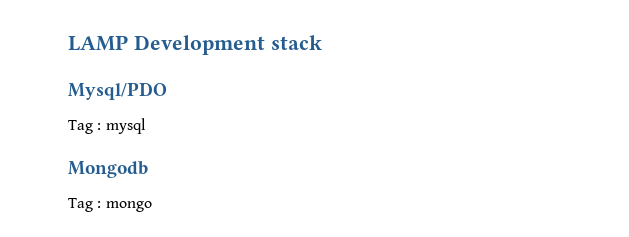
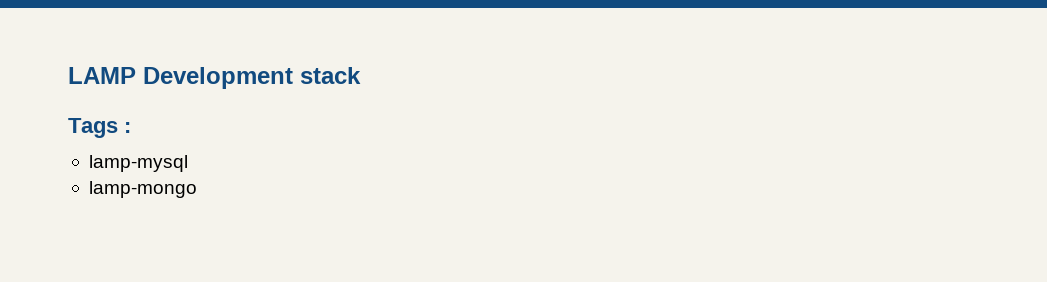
- Mysql/PDO
- Tag : mysql
- Mongodb
- Tag : mongo
+ Tags :
+ lamp-mysql
+ lamp-mongo

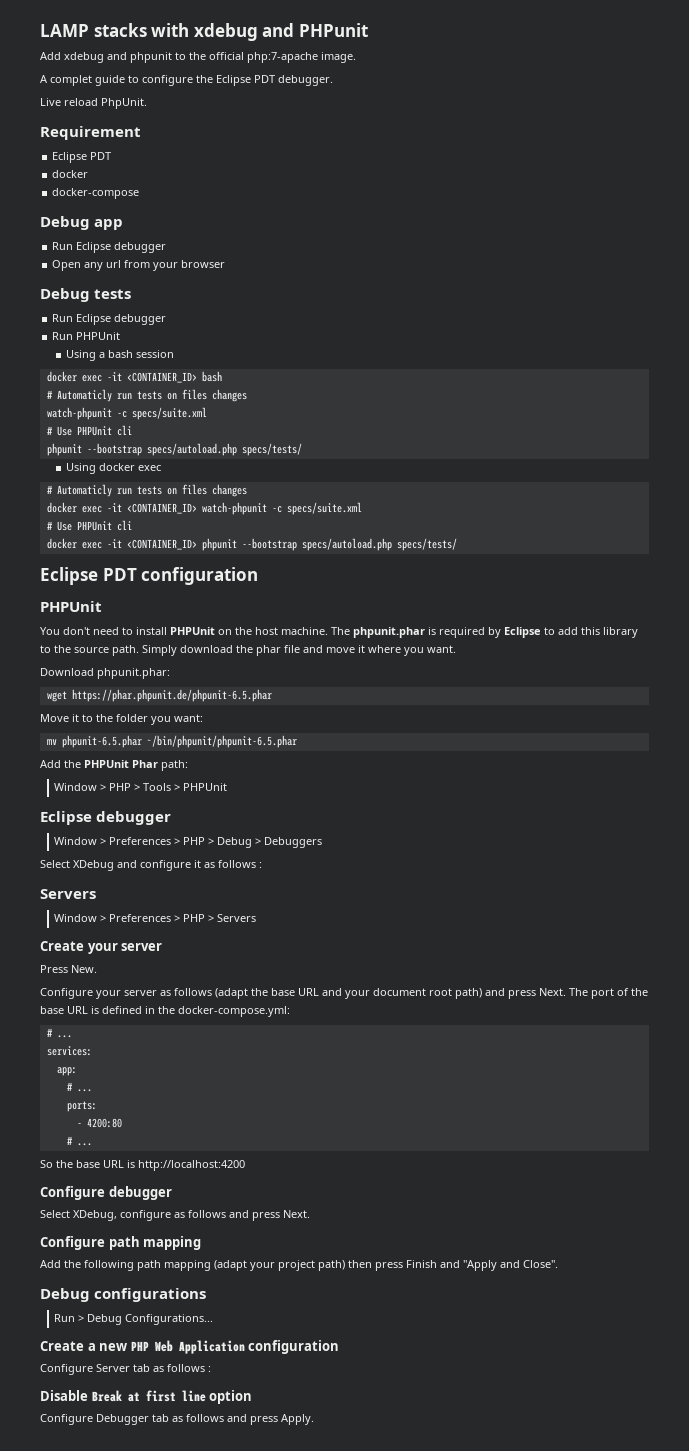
- LAMP Development stack
- Tags :
- lamp-mysql
- lamp-mongo
+ LAMP stacks with xdebug and PHPunit
+ Add xdebug and phpunit to the official php:7-apache image.
+ A complet guide to configure the Eclipse PDT debugger.
+ Live reload PhpUnit.
+ Requirement
+ Eclipse PDT
+ docker
+ docker-compose
+ Debug app
+ Run Eclipse debugger
+ Open any url from your browser
+ Debug tests
+ Run Eclipse debugger
+ Run PHPUnit
+ Using a bash session
+ docker exec -it <CONTAINER_ID> bash
+ # Automaticly run tests on files changes
+ watch-phpunit -c specs/suite.xml
+ # Use PHPUnit cli
+ phpunit --bootstrap specs/autoload.php specs/tests/
+ Using docker exec
+ # Automaticly run tests on files changes
+ docker exec -it <CONTAINER_ID> watch-phpunit -c specs/suite.xml
+ # Use PHPUnit cli
+ docker exec -it <CONTAINER_ID> phpunit --bootstrap specs/autoload.php specs/tests/
+ Eclipse PDT configuration
+ PHPUnit
+ You don't need to install PHPUnit on the host machine. The phpunit.phar is required by Eclipse to add this library to the source path. Simply download the phar file and move it where you want.
+ Download phpunit.phar:
+ wget https://phar.phpunit.de/phpunit-6.5.phar
+ Move it to the folder you want:
+ mv phpunit-6.5.phar ~/bin/phpunit/phpunit-6.5.phar
+ Add the PHPUnit Phar path:
+ Window > PHP > Tools > PHPUnit
+ Eclipse debugger
+ Window > Preferences > PHP > Debug > Debuggers
+ Select XDebug and configure it as follows :
+ Servers
+ Window > Preferences > PHP > Servers
+ Create your server
+ Press New.
+ Configure your server as follows (adapt the base URL and your document root path) and press Next. The port of the base URL is defined in the docker-compose.yml:
+ # ...
+ services:
+ app:
+ # ...
+ ports:
+ - 4200:80
+ # ...
+ So the base URL is http://localhost:4200
+ Configure debugger
+ Select XDebug, configure as follows and press Next.
+ Configure path mapping
+ Add the following path mapping (adapt your project path) then press Finish and "Apply and Close".
+ Debug configurations
+ Run > Debug Configurations...
+ Create a new PHP Web Application configuration
+ Configure Server tab as follows :
+ Disable Break at first line option
+ Configure Debugger tab as follows and press Apply.

